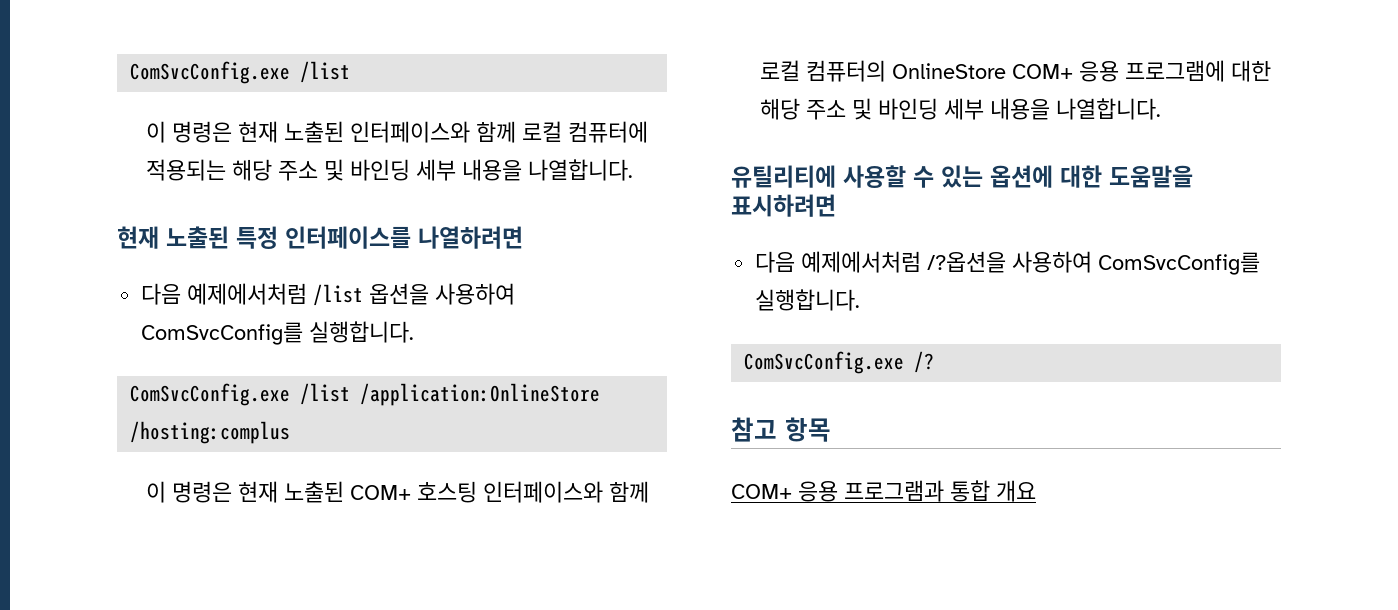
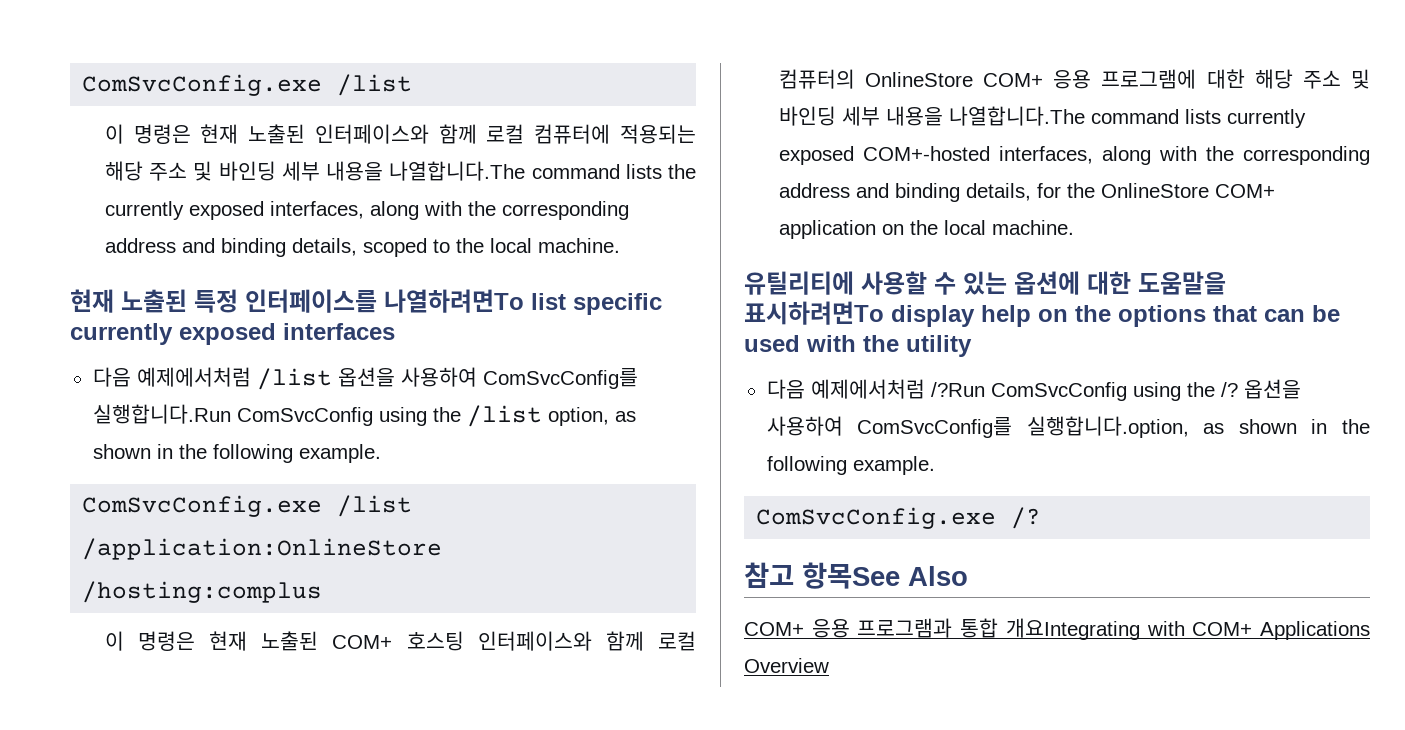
- 이 명령은 현재 노출된 인터페이스와 함께 로컬 컴퓨터에 적용되는 해당 주소 및 바인딩 세부 내용을 나열합니다.
- 현재 노출된 특정 인터페이스를 나열하려면
+ 이 명령은 현재 노출된 인터페이스와 함께 로컬 컴퓨터에 적용되는 해당 주소 및 바인딩 세부 내용을 나열합니다.The command lists the currently exposed interfaces, along with the corresponding address and binding details, scoped to the local machine.
+ 현재 노출된 특정 인터페이스를 나열하려면To list specific currently exposed interfaces
- 다음 예제에서처럼 /list 옵션을 사용하여 ComSvcConfig를 실행합니다.
+ 다음 예제에서처럼 /list 옵션을 사용하여 ComSvcConfig를 실행합니다.Run ComSvcConfig using the /list option, as shown in the following example.
- 이 명령은 현재 노출된 COM+ 호스팅 인터페이스와 함께 로컬 컴퓨터의 OnlineStore COM+ 응용 프로그램에 대한 해당 주소 및 바인딩 세부 내용을 나열합니다.
+ 이 명령은 현재 노출된 COM+ 호스팅 인터페이스와 함께 로컬 컴퓨터의 OnlineStore COM+ 응용 프로그램에 대한 해당 주소 및 바인딩 세부 내용을 나열합니다.The command lists currently exposed COM+-hosted interfaces, along with the corresponding address and binding details, for the OnlineStore COM+ application on the local machine.
- 유틸리티에 사용할 수 있는 옵션에 대한 도움말을 표시하려면
- 다음 예제에서처럼 /?옵션을 사용하여 ComSvcConfig를 실행합니다.
+ 유틸리티에 사용할 수 있는 옵션에 대한 도움말을 표시하려면To display help on the options that can be used with the utility
+ 다음 예제에서처럼 /?Run ComSvcConfig using the /? 옵션을 사용하여 ComSvcConfig를 실행합니다.option, as shown in the following example.
- 참고 항목
+ 참고 항목See Also
- COM+ 응용 프로그램과 통합 개요
+ COM+ 응용 프로그램과 통합 개요Integrating with COM+ Applications Overview

